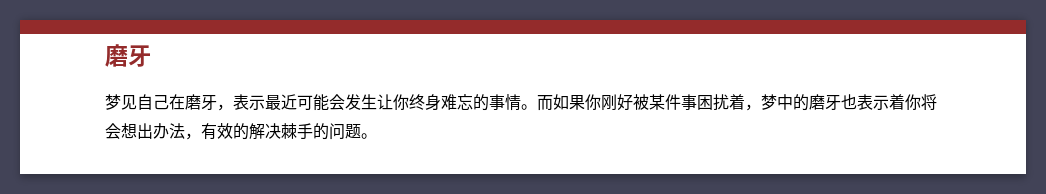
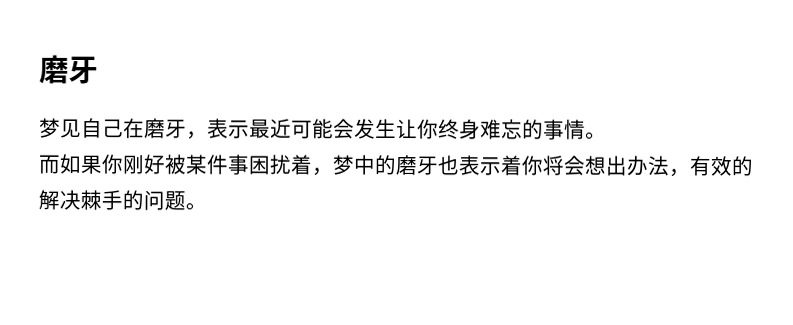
- 梦见自己在磨牙，表示最近可能会发生让你终身难忘的事情。而如果你刚好被某件事困扰着，梦中的磨牙也表示着你将会想出办法，有效的解决棘手的问题。
+ 梦见自己在磨牙，表示最近可能会发生让你终身难忘的事情。
+ 而如果你刚好被某件事困扰着，梦中的磨牙也表示着你将会想出办法，有效的解决棘手的问题。

